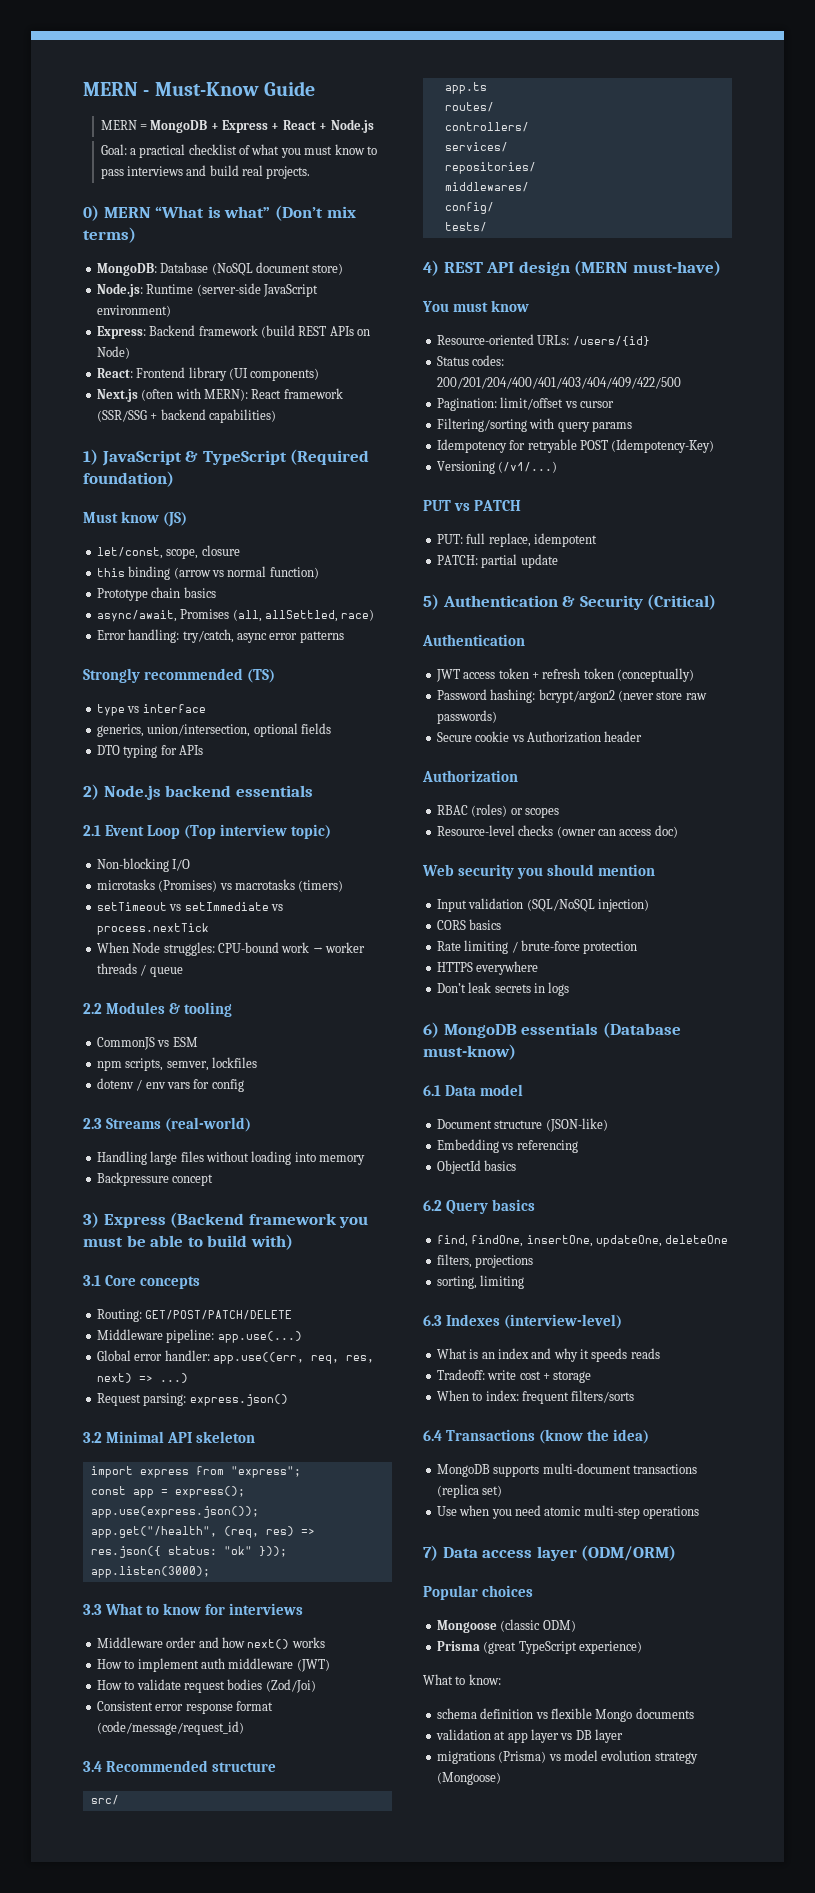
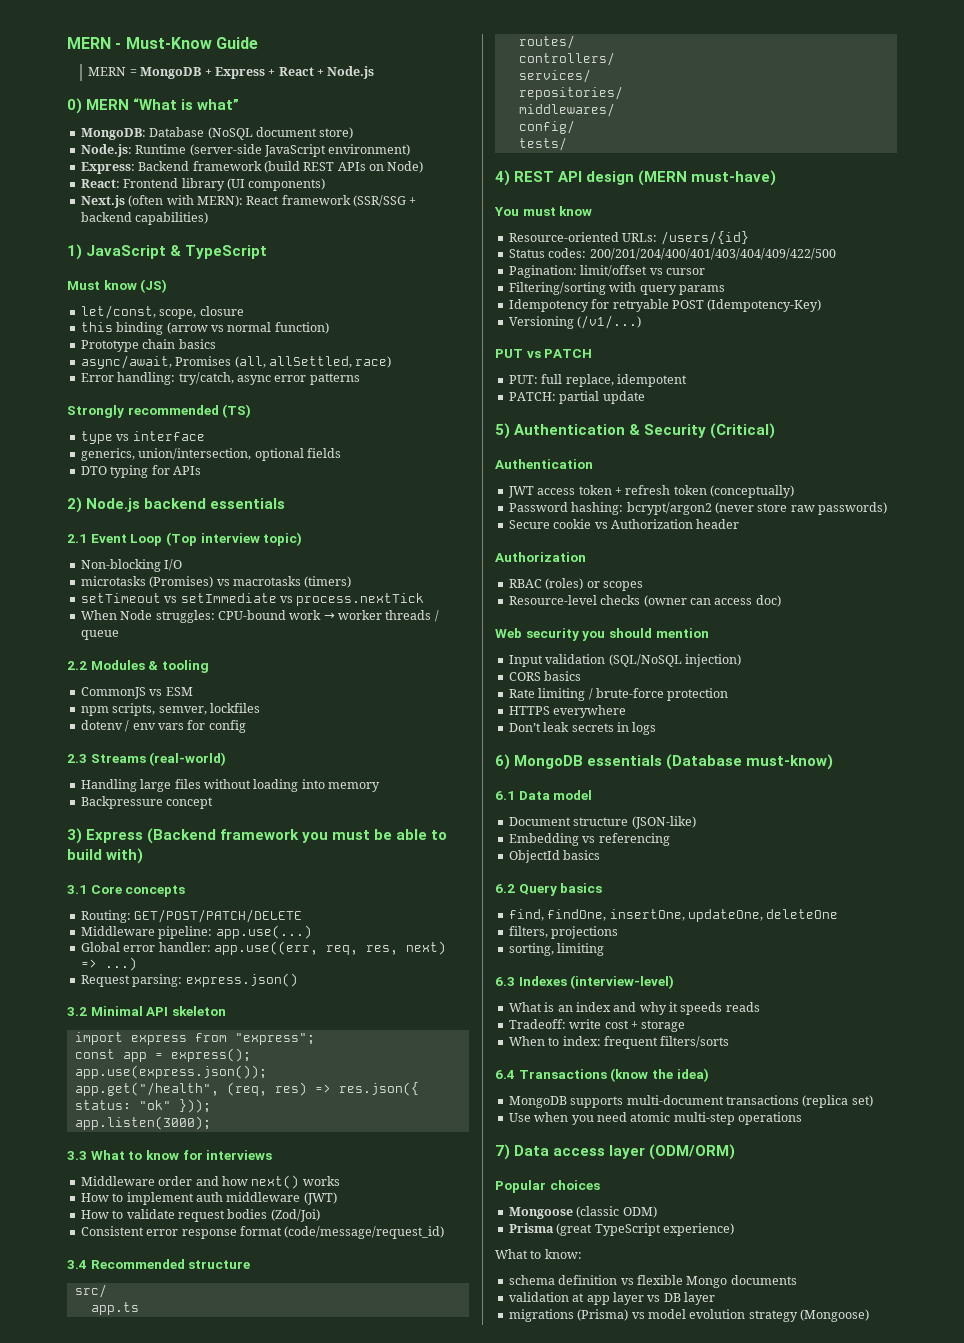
- Goal: a practical checklist of what you must know to pass interviews and build real projects.
- 0) MERN “What is what” (Don’t mix terms)
+ 0) MERN “What is what”
- 1) JavaScript & TypeScript (Required foundation)
+ 1) JavaScript & TypeScript

